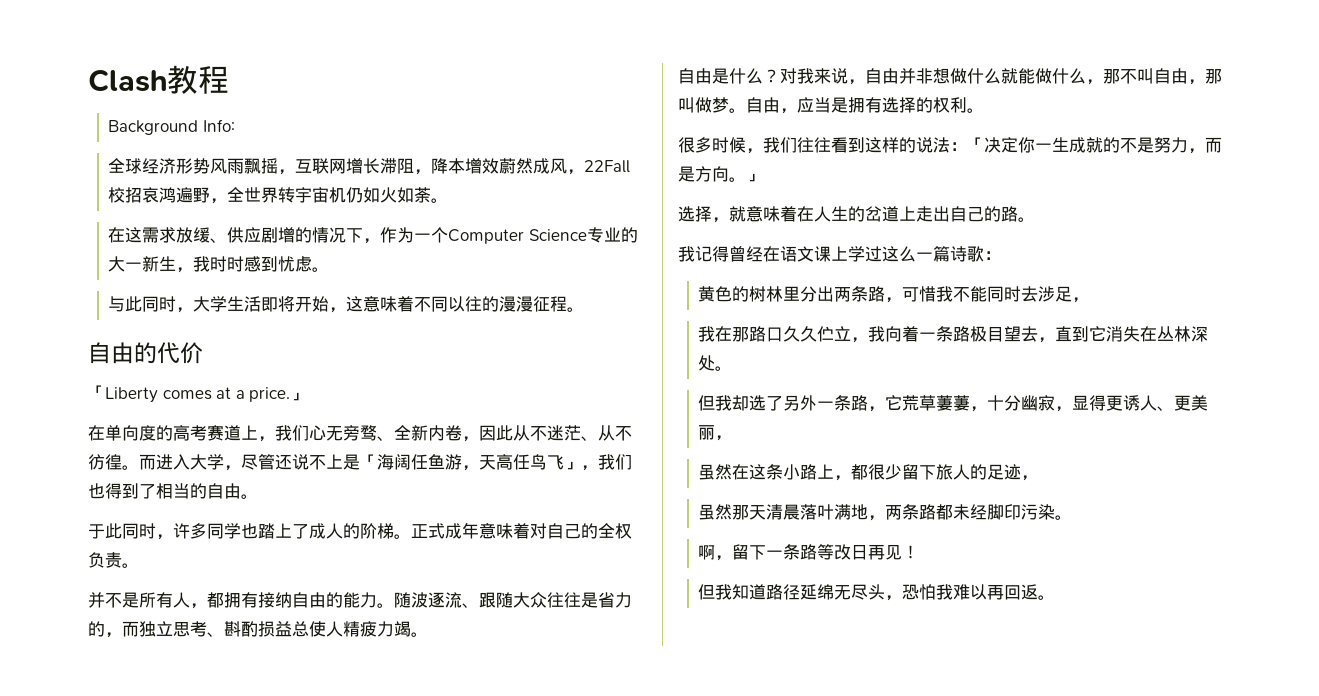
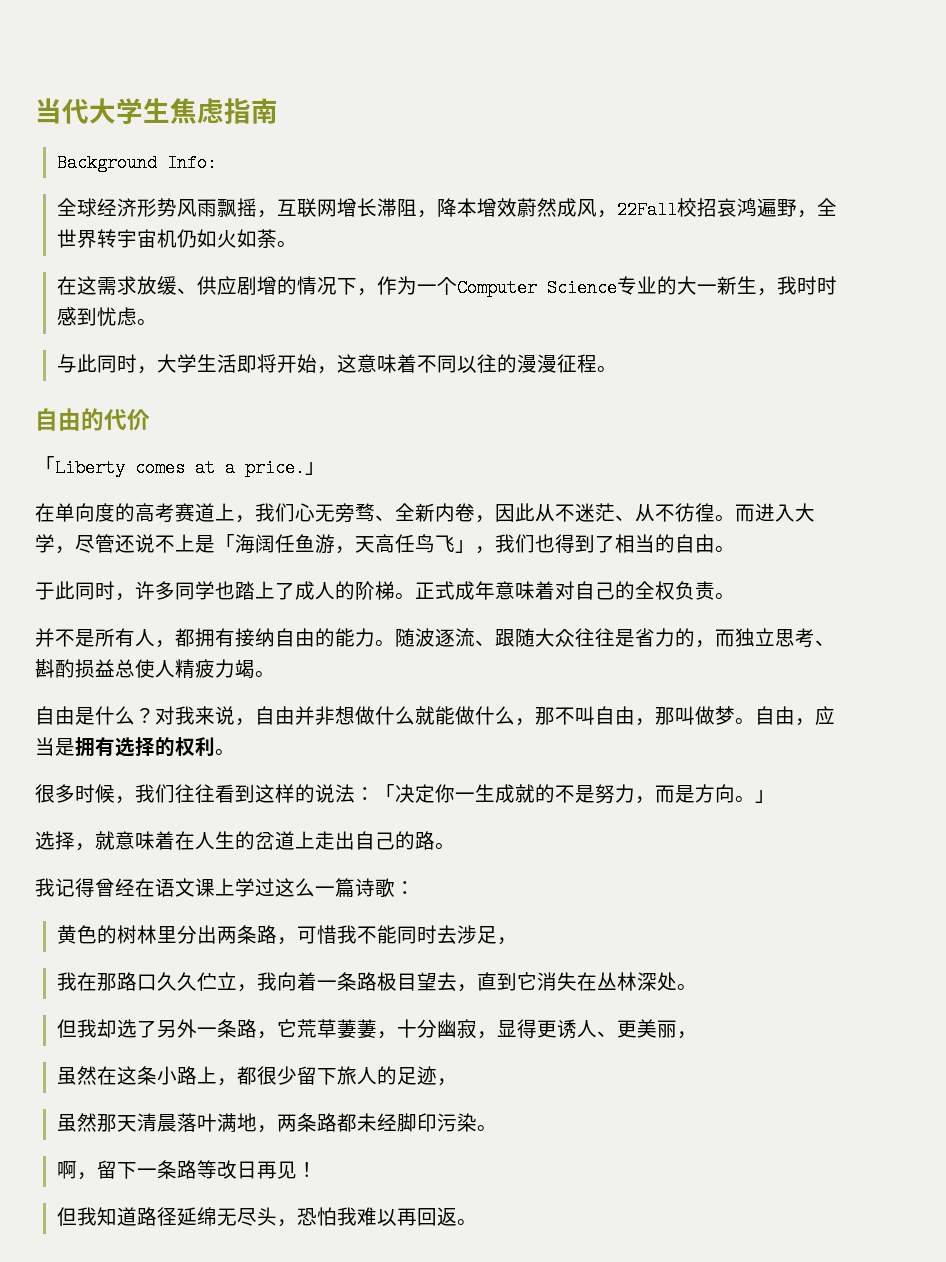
- Clash教程
+ 当代大学生焦虑指南

